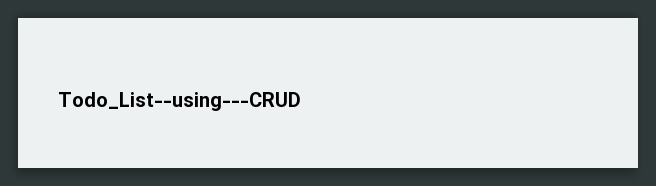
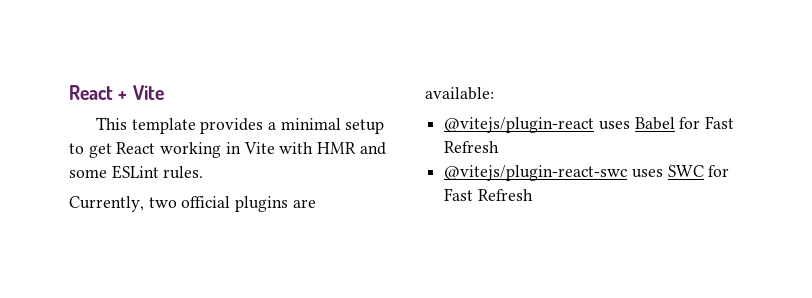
- Todo_List--using---CRUD
+ React + Vite
+ This template provides a minimal setup to get React working in Vite with HMR and some ESLint rules.
+ Currently, two official plugins are available:
+ @vitejs/plugin-react uses Babel for Fast Refresh
+ @vitejs/plugin-react-swc uses SWC for Fast Refresh

